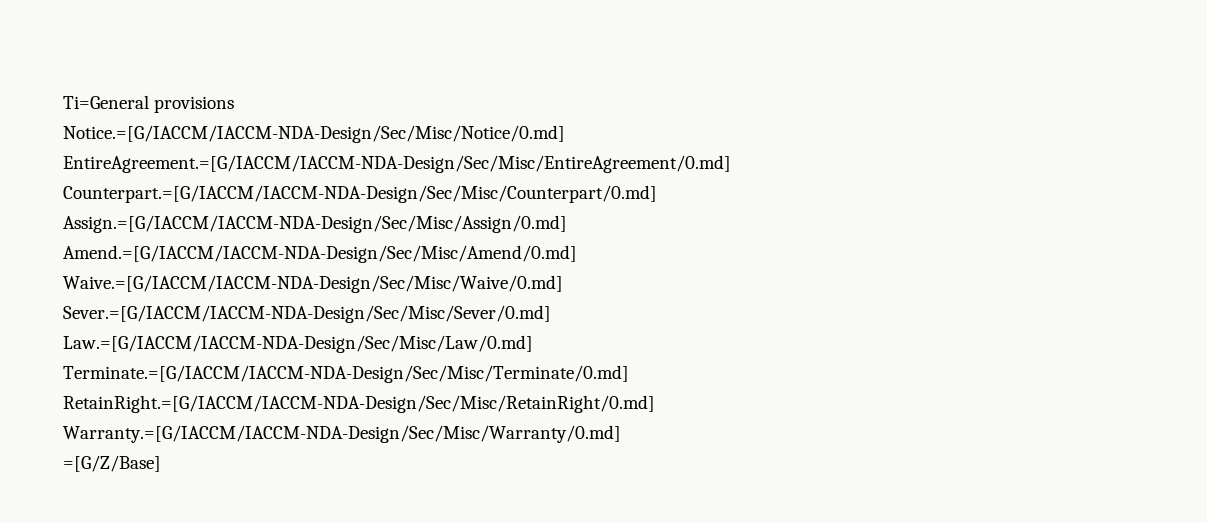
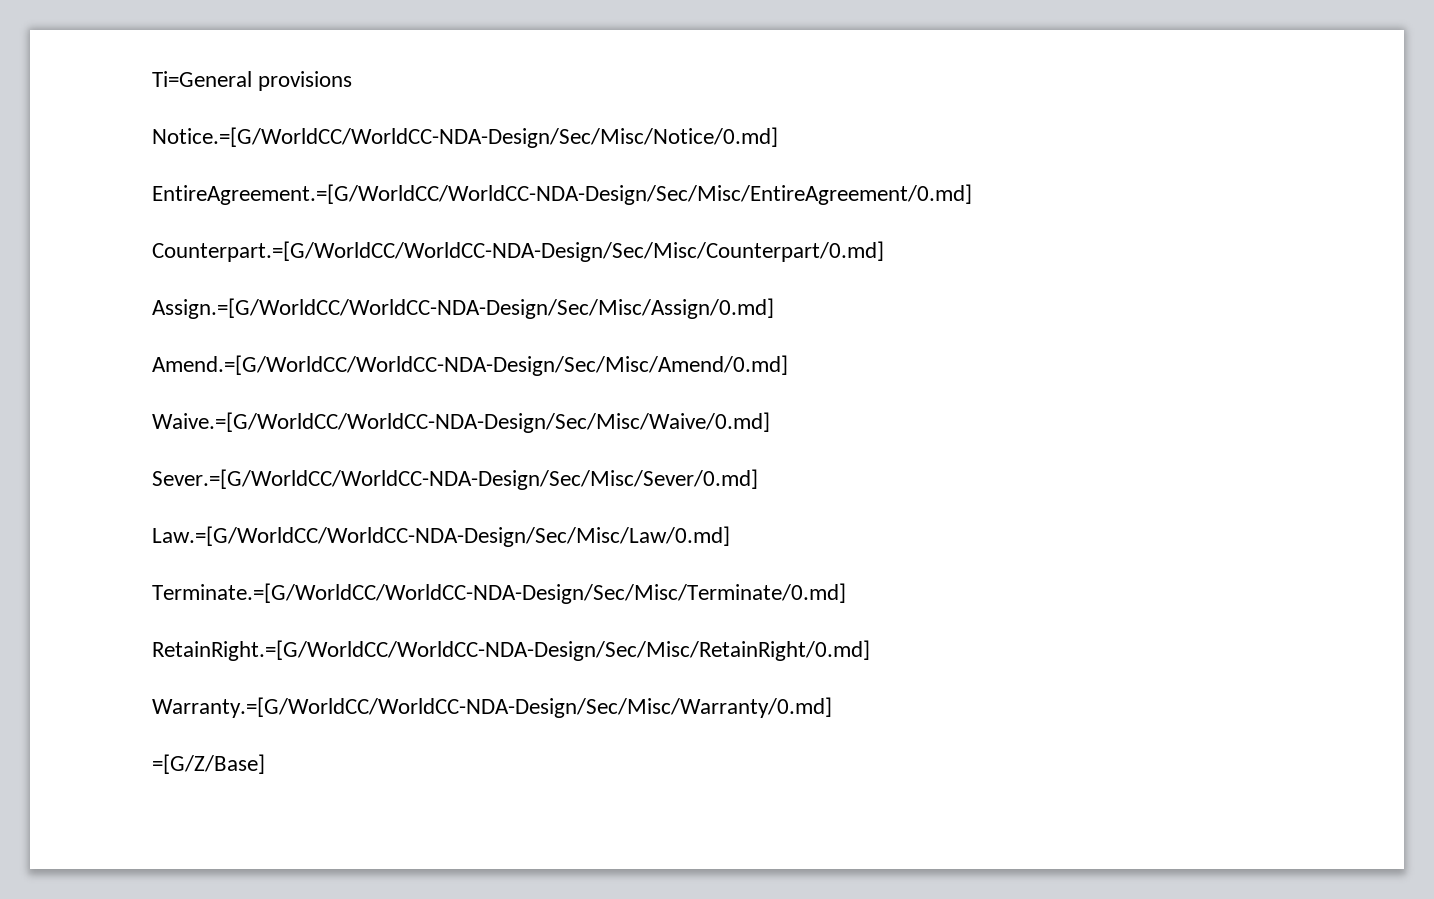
- Notice.=[G/IACCM/IACCM-NDA-Design/Sec/Misc/Notice/0.md]
- EntireAgreement.=[G/IACCM/IACCM-NDA-Design/Sec/Misc/EntireAgreement/0.md]
- Counterpart.=[G/IACCM/IACCM-NDA-Design/Sec/Misc/Counterpart/0.md]
- Assign.=[G/IACCM/IACCM-NDA-Design/Sec/Misc/Assign/0.md]
- Amend.=[G/IACCM/IACCM-NDA-Design/Sec/Misc/Amend/0.md]
- Waive.=[G/IACCM/IACCM-NDA-Design/Sec/Misc/Waive/0.md]
- Sever.=[G/IACCM/IACCM-NDA-Design/Sec/Misc/Sever/0.md]
- Law.=[G/IACCM/IACCM-NDA-Design/Sec/Misc/Law/0.md]
- Terminate.=[G/IACCM/IACCM-NDA-Design/Sec/Misc/Terminate/0.md]
- RetainRight.=[G/IACCM/IACCM-NDA-Design/Sec/Misc/RetainRight/0.md]
- Warranty.=[G/IACCM/IACCM-NDA-Design/Sec/Misc/Warranty/0.md]
+ Notice.=[G/WorldCC/WorldCC-NDA-Design/Sec/Misc/Notice/0.md]
+ EntireAgreement.=[G/WorldCC/WorldCC-NDA-Design/Sec/Misc/EntireAgreement/0.md]
+ Counterpart.=[G/WorldCC/WorldCC-NDA-Design/Sec/Misc/Counterpart/0.md]
+ Assign.=[G/WorldCC/WorldCC-NDA-Design/Sec/Misc/Assign/0.md]
+ Amend.=[G/WorldCC/WorldCC-NDA-Design/Sec/Misc/Amend/0.md]
+ Waive.=[G/WorldCC/WorldCC-NDA-Design/Sec/Misc/Waive/0.md]
+ Sever.=[G/WorldCC/WorldCC-NDA-Design/Sec/Misc/Sever/0.md]
+ Law.=[G/WorldCC/WorldCC-NDA-Design/Sec/Misc/Law/0.md]
+ Terminate.=[G/WorldCC/WorldCC-NDA-Design/Sec/Misc/Terminate/0.md]
+ RetainRight.=[G/WorldCC/WorldCC-NDA-Design/Sec/Misc/RetainRight/0.md]
+ Warranty.=[G/WorldCC/WorldCC-NDA-Design/Sec/Misc/Warranty/0.md]

